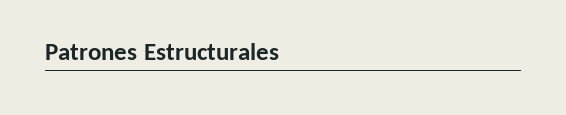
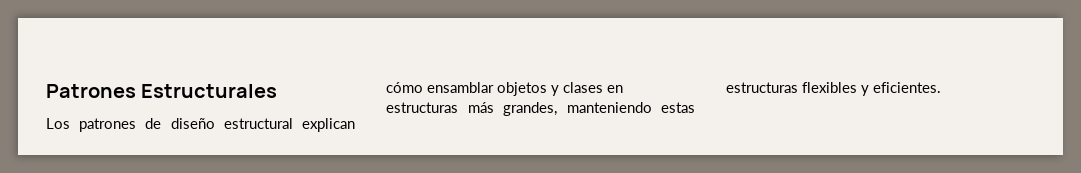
+ Los patrones de diseño estructural explican cómo ensamblar objetos y clases en estructuras más grandes, manteniendo estas estructuras flexibles y eficientes.

